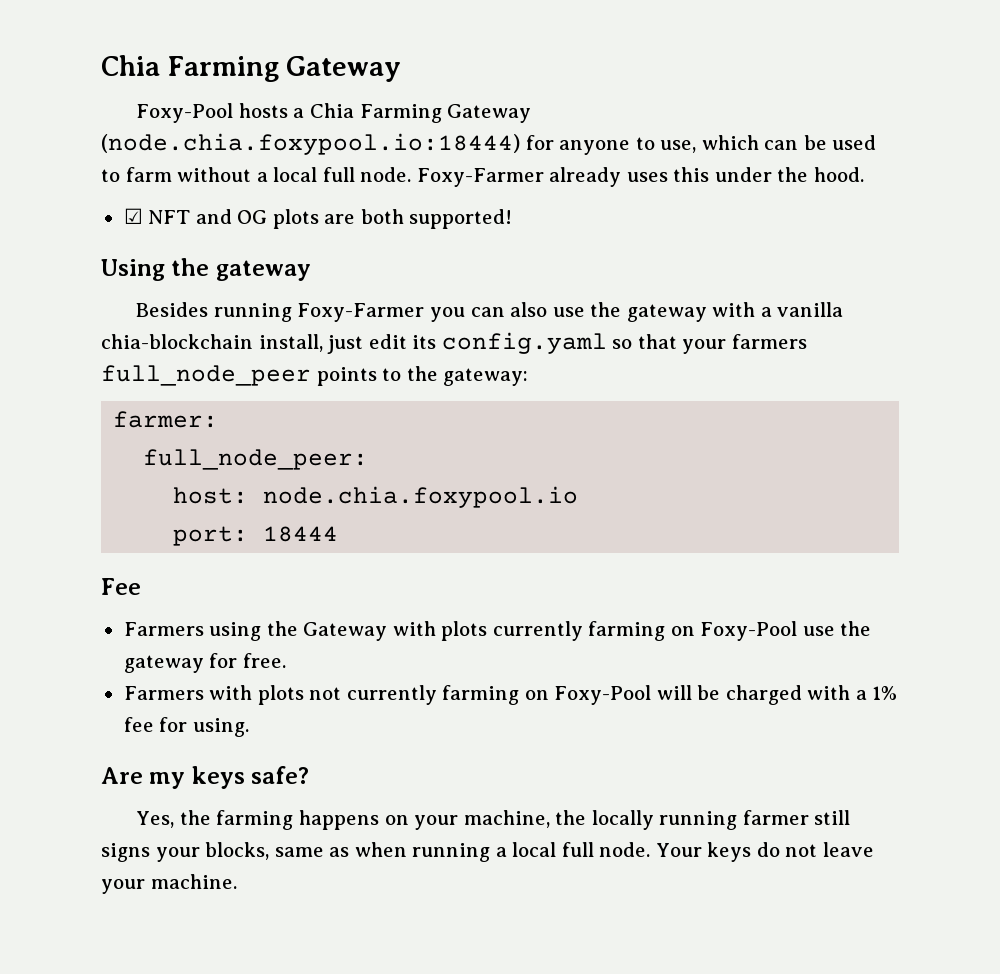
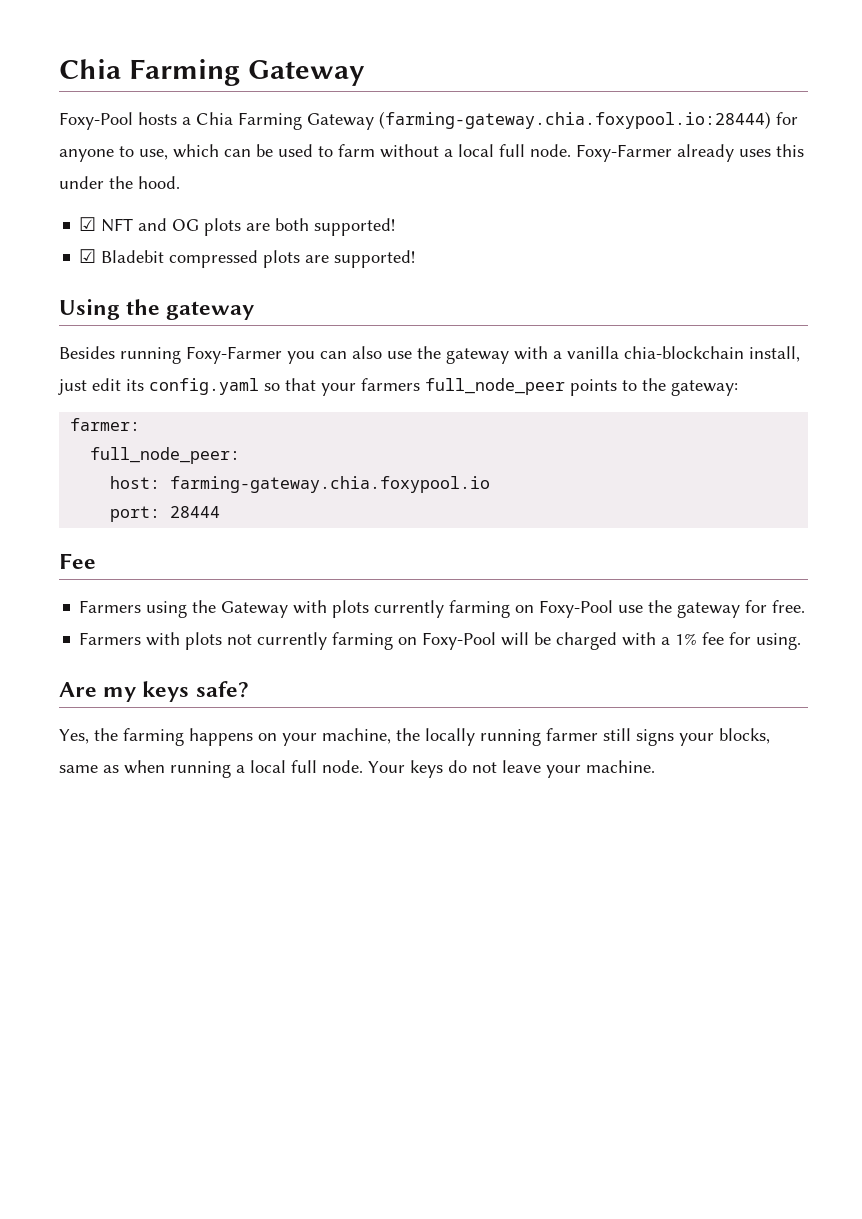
- Foxy-Pool hosts a Chia Farming Gateway (node.chia.foxypool.io:18444) for anyone to use, which can be used to farm without a local full node.
+ Foxy-Pool hosts a Chia Farming Gateway (farming-gateway.chia.foxypool.io:28444) for anyone to use, which can be used to farm without a local full node.
+ ☑ Bladebit compressed plots are supported!
- host: node.chia.foxypool.io
+ host: farming-gateway.chia.foxypool.io
- port: 18444
+ port: 28444

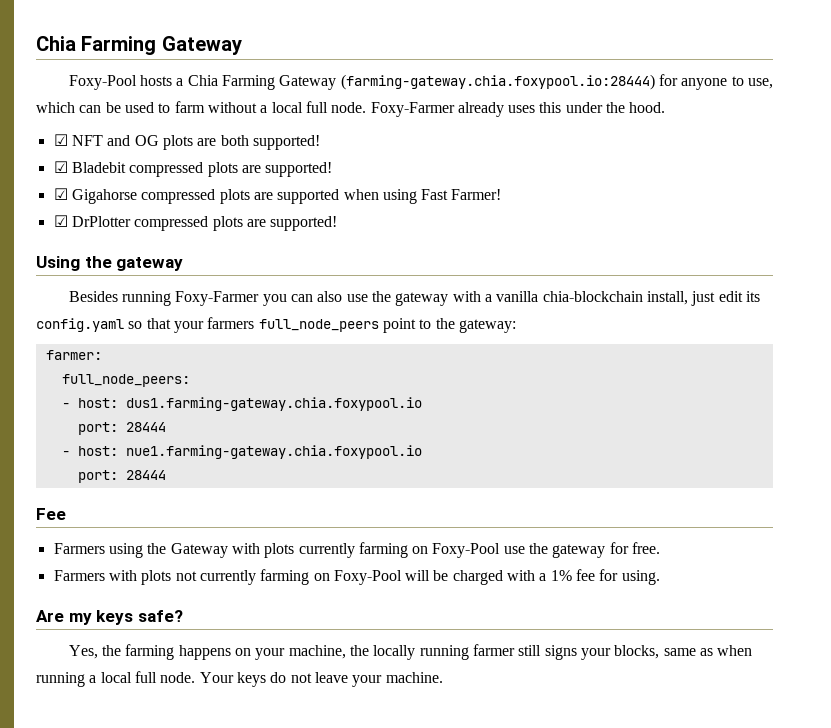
+ ☑ Gigahorse compressed plots are supported when using Fast Farmer!
+ ☑ DrPlotter compressed plots are supported!
- Besides running Foxy-Farmer you can also use the gateway with a vanilla chia-blockchain install, just edit its config.yaml so that your farmers full_node_peer points to the gateway:
+ Besides running Foxy-Farmer you can also use the gateway with a vanilla chia-blockchain install, just edit its config.yaml so that your farmers full_node_peers point to the gateway:
- full_node_peer:
- host: farming-gateway.chia.foxypool.io
+ full_node_peers:
+ - host: dus1.farming-gateway.chia.foxypool.io
+ port: 28444
+ - host: nue1.farming-gateway.chia.foxypool.io

